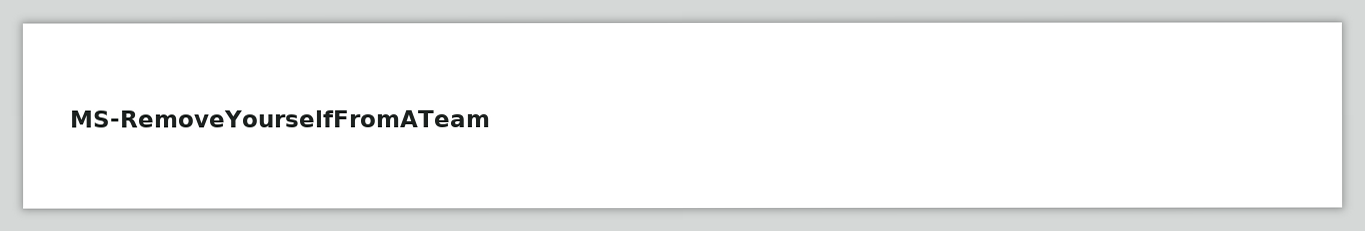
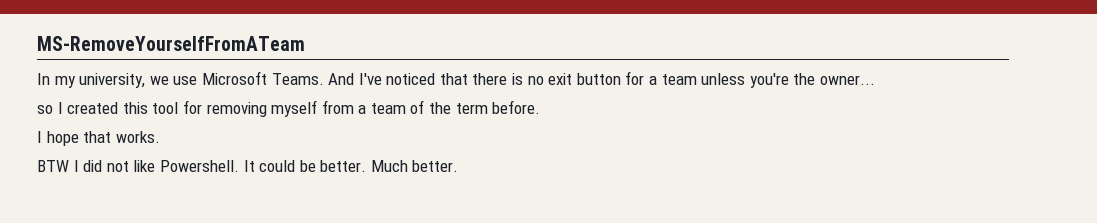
+ In my university, we use Microsoft Teams. And I've noticed that there is no exit button for a team unless you're the owner...
+ so I created this tool for removing myself from a team of the term before.
+ I hope that works.
+ BTW I did not like Powershell. It could be better. Much better.

